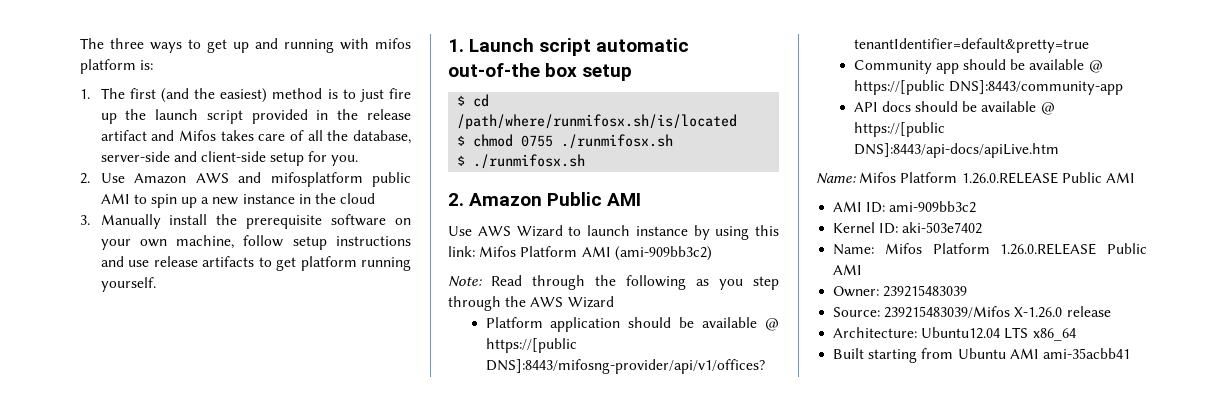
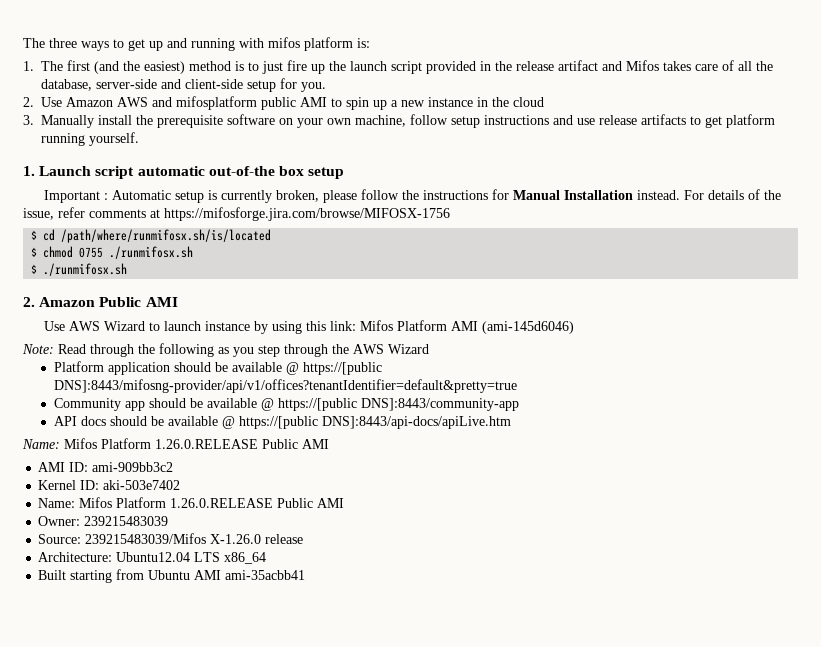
+ Important : Automatic setup is currently broken, please follow the instructions for Manual Installation instead. For details of the issue, refer comments at https://mifosforge.jira.com/browse/MIFOSX-1756
- Use AWS Wizard to launch instance by using this link: Mifos Platform AMI (ami-909bb3c2)
+ Use AWS Wizard to launch instance by using this link: Mifos Platform AMI (ami-145d6046)

